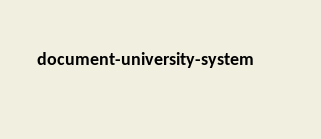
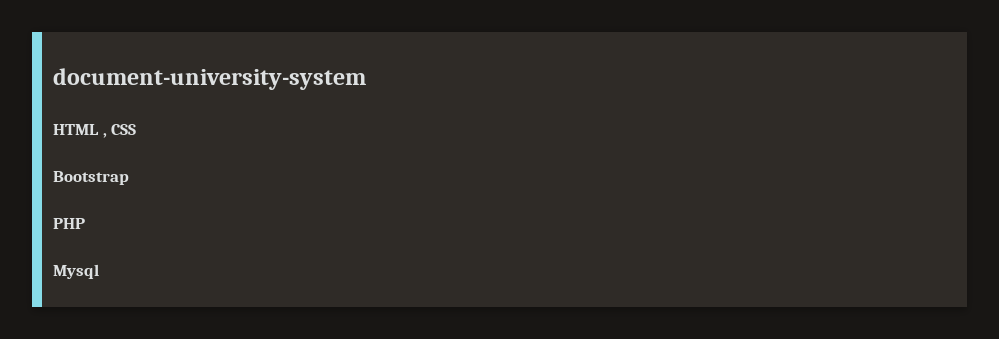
+ HTML , CSS
+ Bootstrap
+ PHP
+ Mysql

